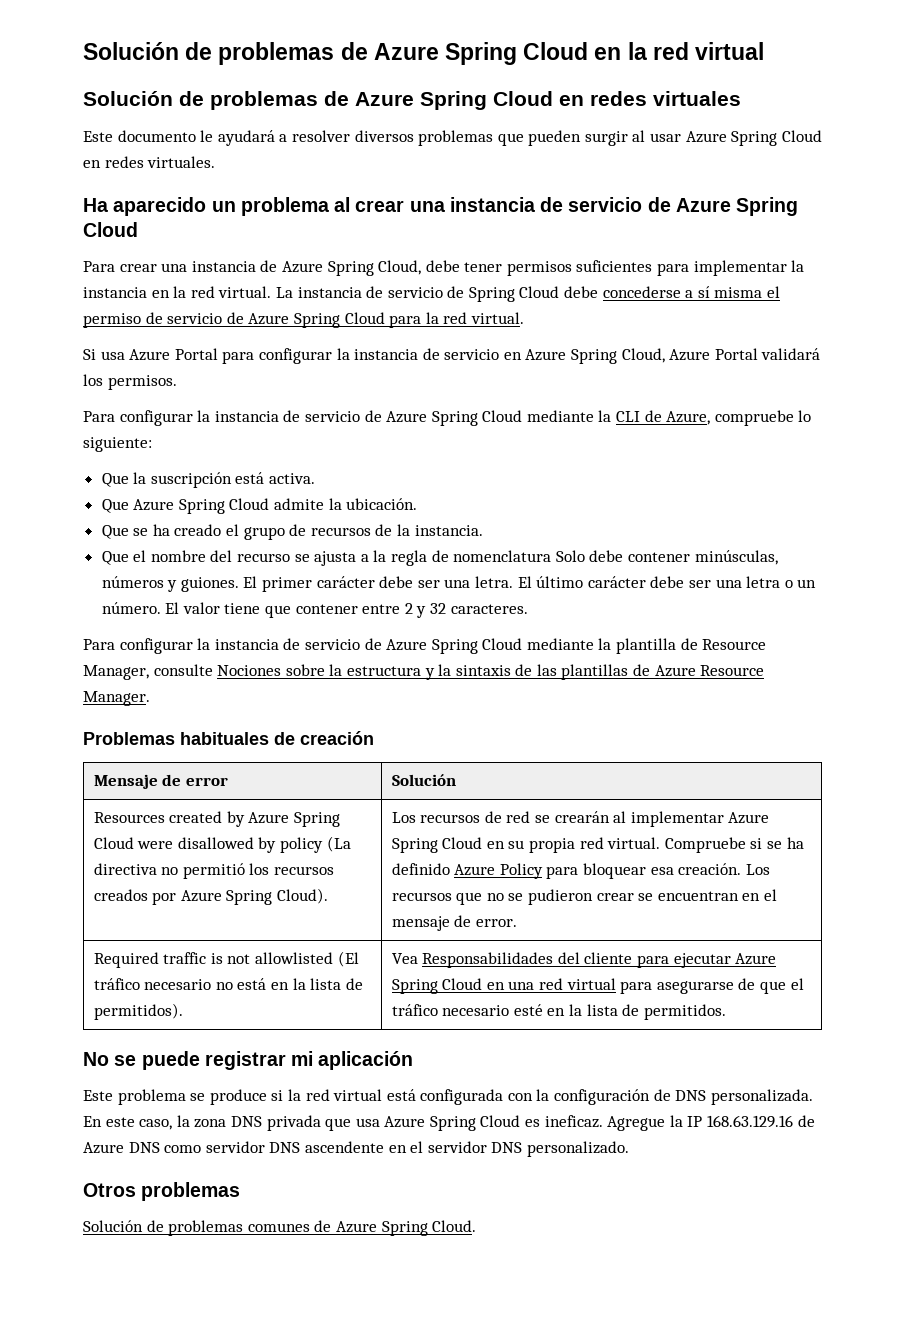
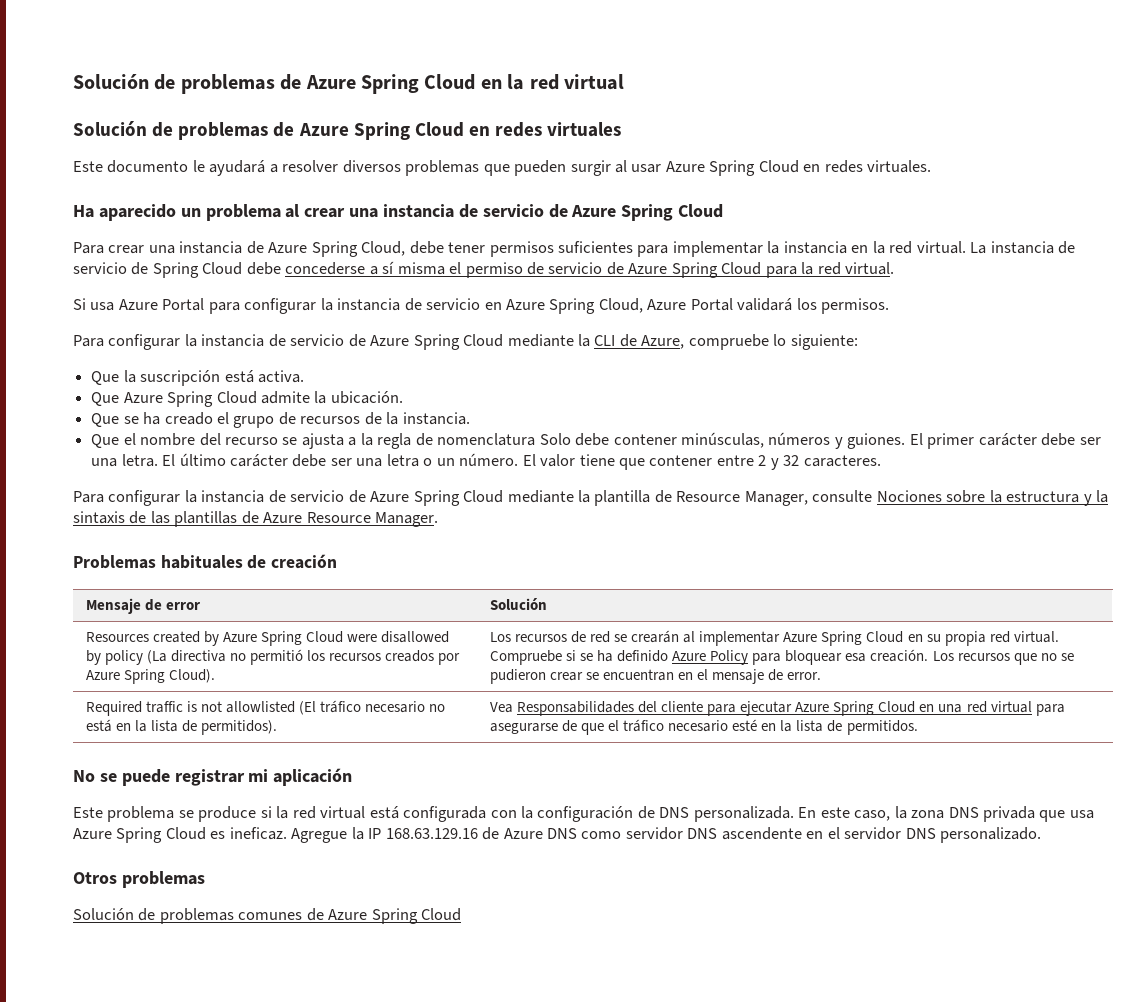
- Solución de problemas comunes de Azure Spring Cloud.
+ Solución de problemas comunes de Azure Spring Cloud

